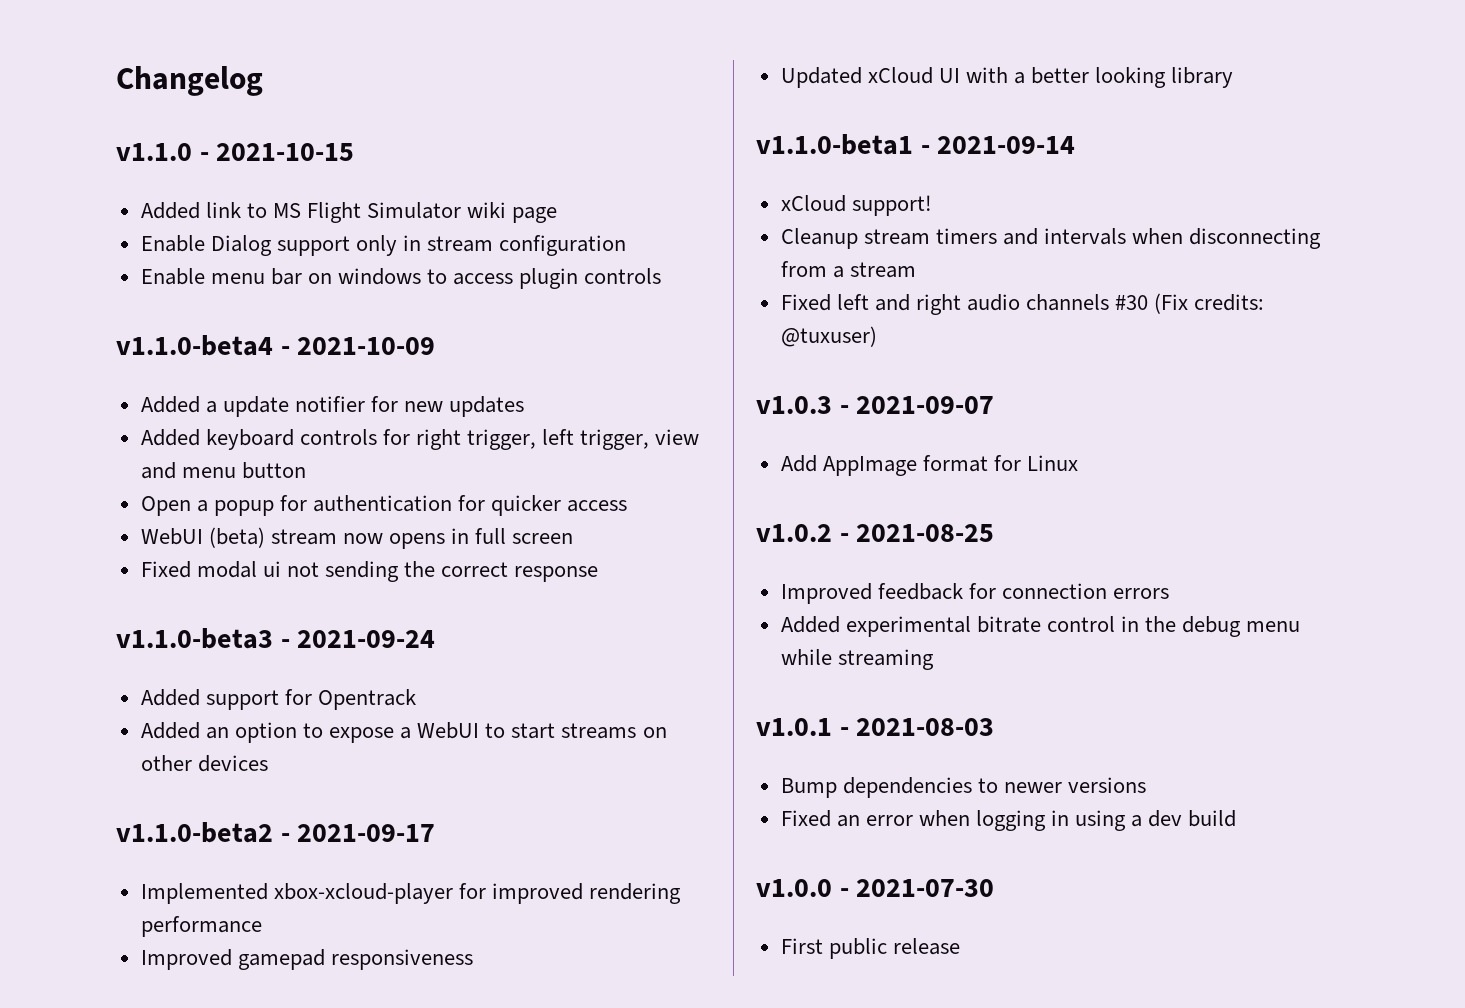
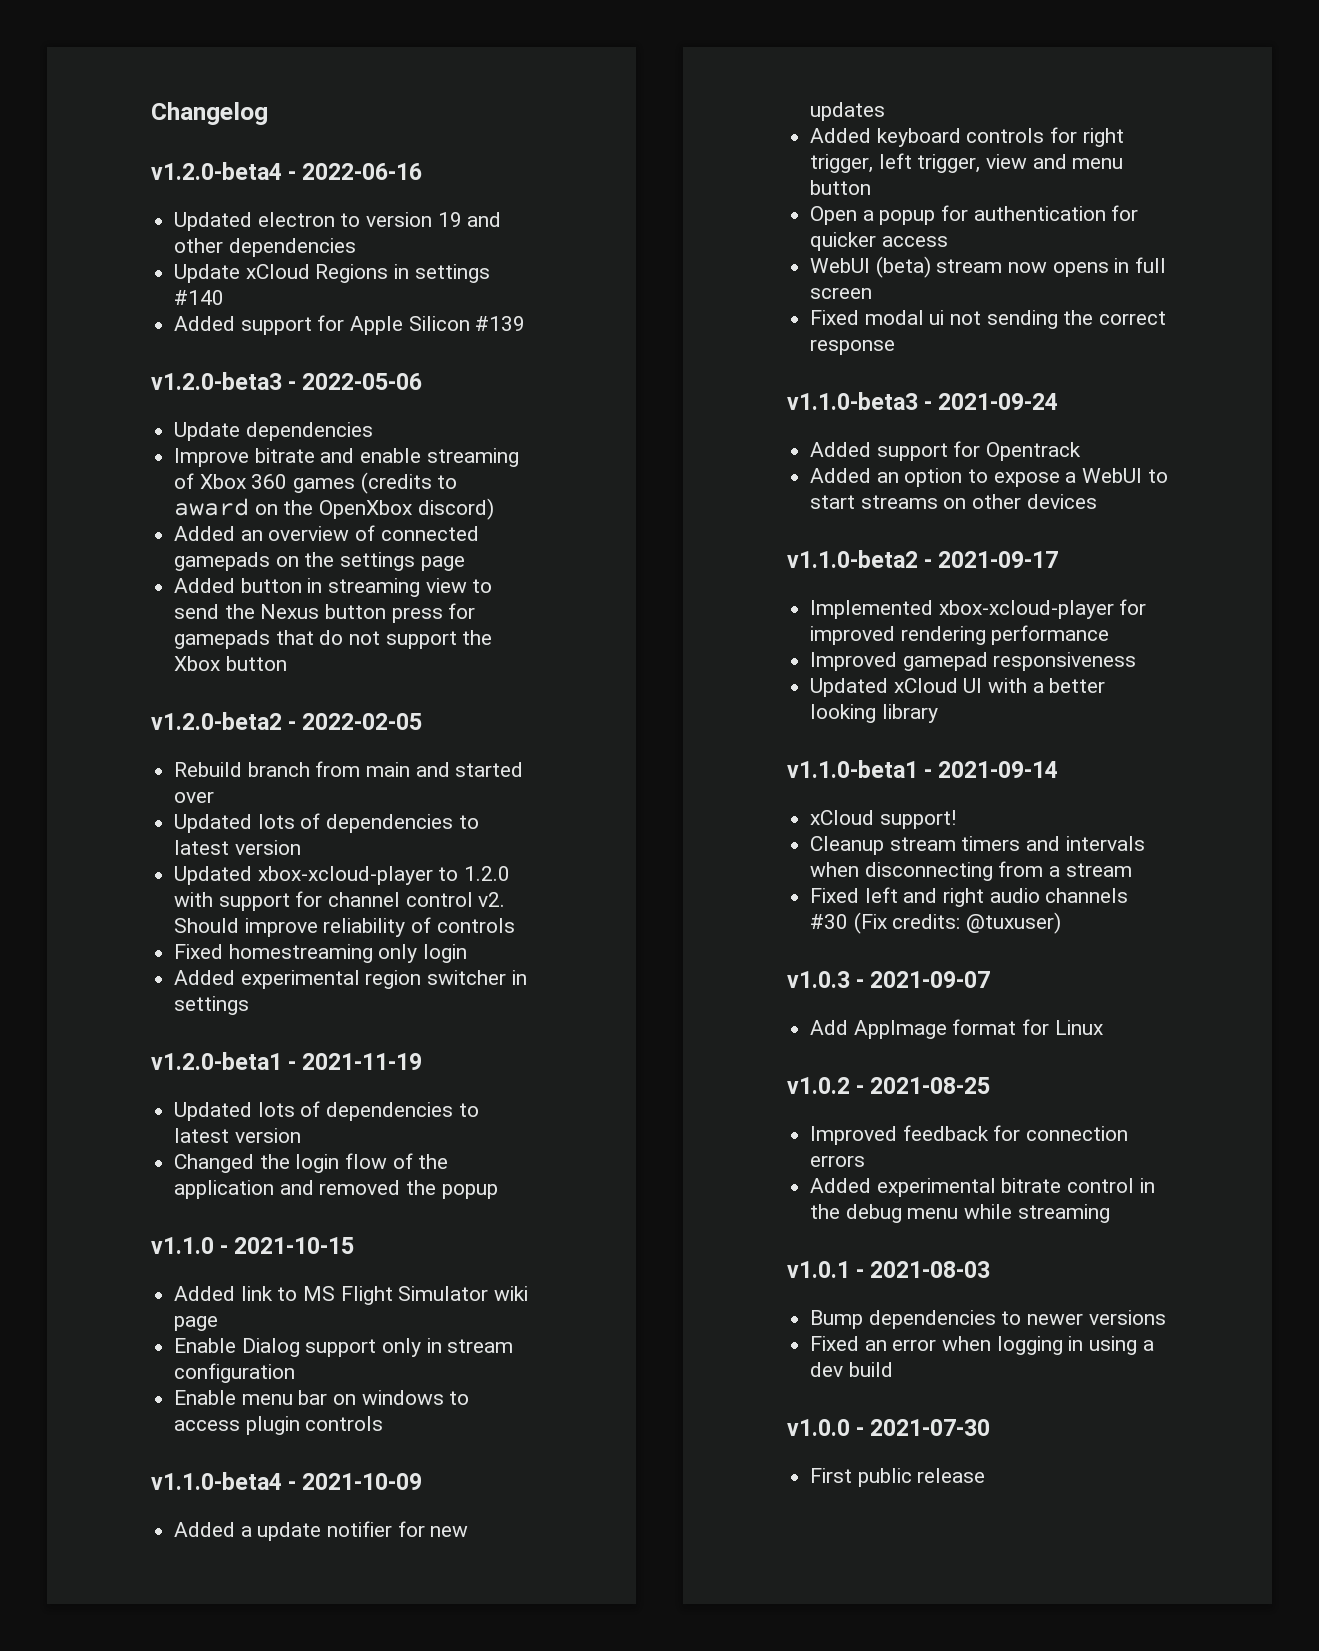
+ v1.2.0-beta4 - 2022-06-16
+ Updated electron to version 19 and other dependencies
+ Update xCloud Regions in settings #140
+ Added support for Apple Silicon #139
+ v1.2.0-beta3 - 2022-05-06
+ Update dependencies
+ Improve bitrate and enable streaming of Xbox 360 games (credits to award on the OpenXbox discord)
+ Added an overview of connected gamepads on the settings page
+ Added button in streaming view to send the Nexus button press for gamepads that do not support the Xbox button
+ v1.2.0-beta2 - 2022-02-05
+ Rebuild branch from main and started over
+ Updated lots of dependencies to latest version
+ Updated xbox-xcloud-player to 1.2.0 with support for channel control v2. Should improve reliability of controls
+ Fixed homestreaming only login
+ Added experimental region switcher in settings
+ v1.2.0-beta1 - 2021-11-19
+ Updated lots of dependencies to latest version
+ Changed the login flow of the application and removed the popup

